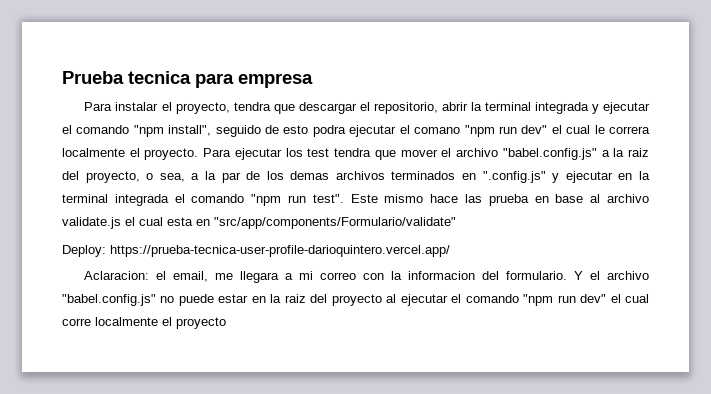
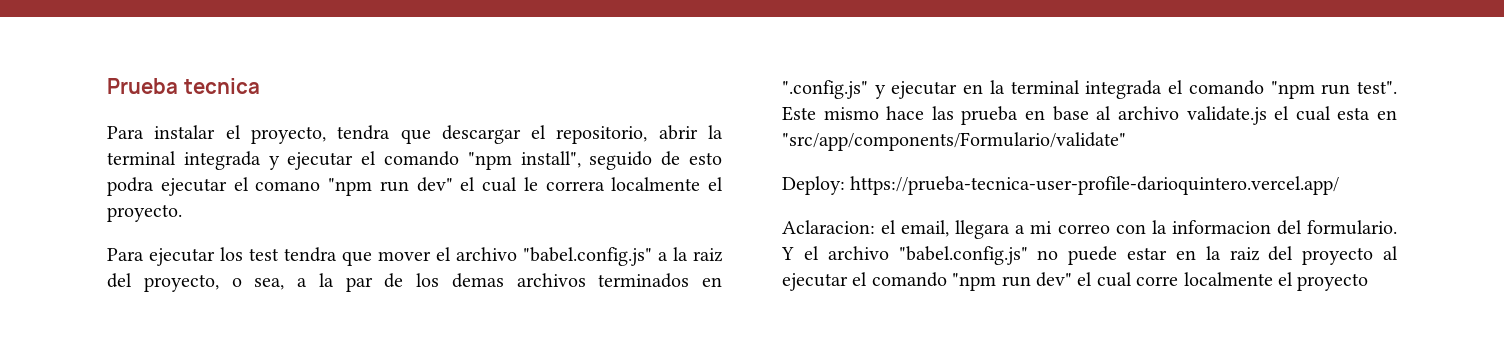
- Prueba tecnica para empresa
+ Prueba tecnica
- Para instalar el proyecto, tendra que descargar el repositorio, abrir la terminal integrada y ejecutar el comando "npm install", seguido de esto podra ejecutar el comano "npm run dev" el cual le correra localmente el proyecto. Para ejecutar los test tendra que mover el archivo "babel.config.js" a la raiz del proyecto, o sea, a la par de los demas archivos terminados en ".config.js" y ejecutar en la terminal integrada el comando "npm run test".
+ Para instalar el proyecto, tendra que descargar el repositorio, abrir la terminal integrada y ejecutar el comando "npm install", seguido de esto podra ejecutar el comano "npm run dev" el cual le correra localmente el proyecto.
+ Para ejecutar los test tendra que mover el archivo "babel.config.js" a la raiz del proyecto, o sea, a la par de los demas archivos terminados en ".config.js" y ejecutar en la terminal integrada el comando "npm run test".
- Aclaracion: el email, me llegara a mi correo con la informacion del formulario.
+ Aclaracion: el email, llegara a mi correo con la informacion del formulario.

